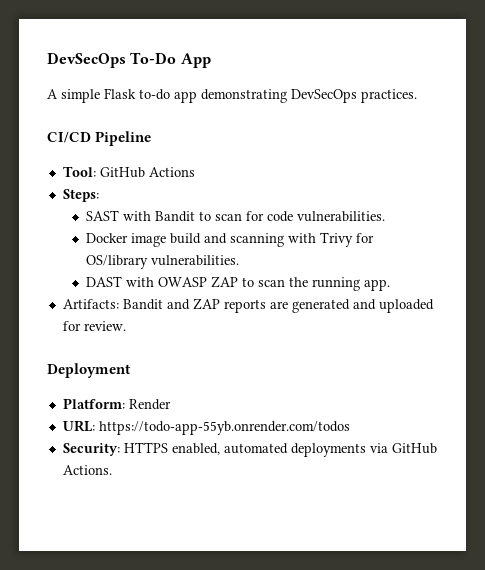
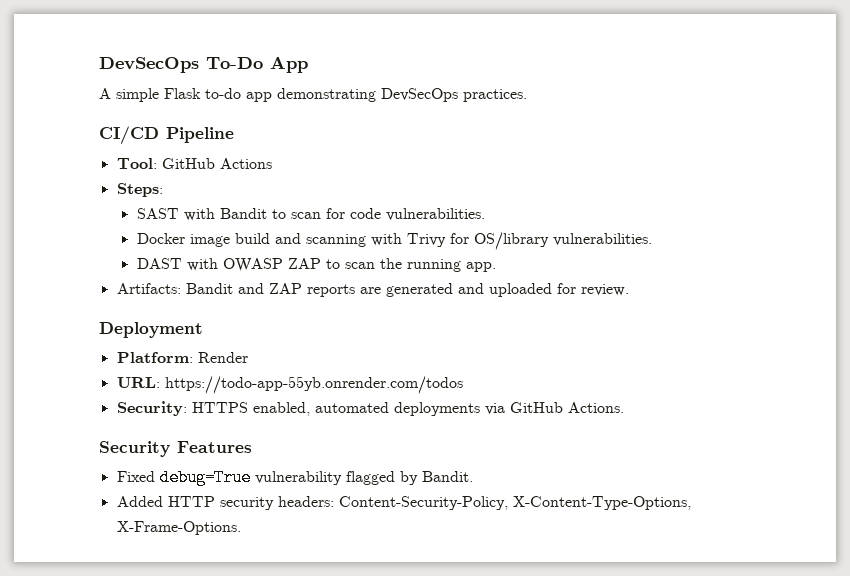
+ Security Features
+ Fixed debug=True vulnerability flagged by Bandit.
+ Added HTTP security headers: Content-Security-Policy, X-Content-Type-Options, X-Frame-Options.

